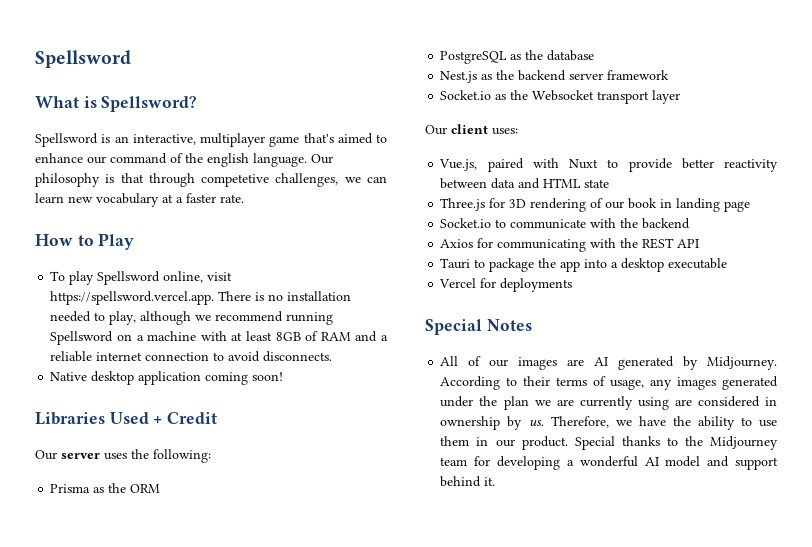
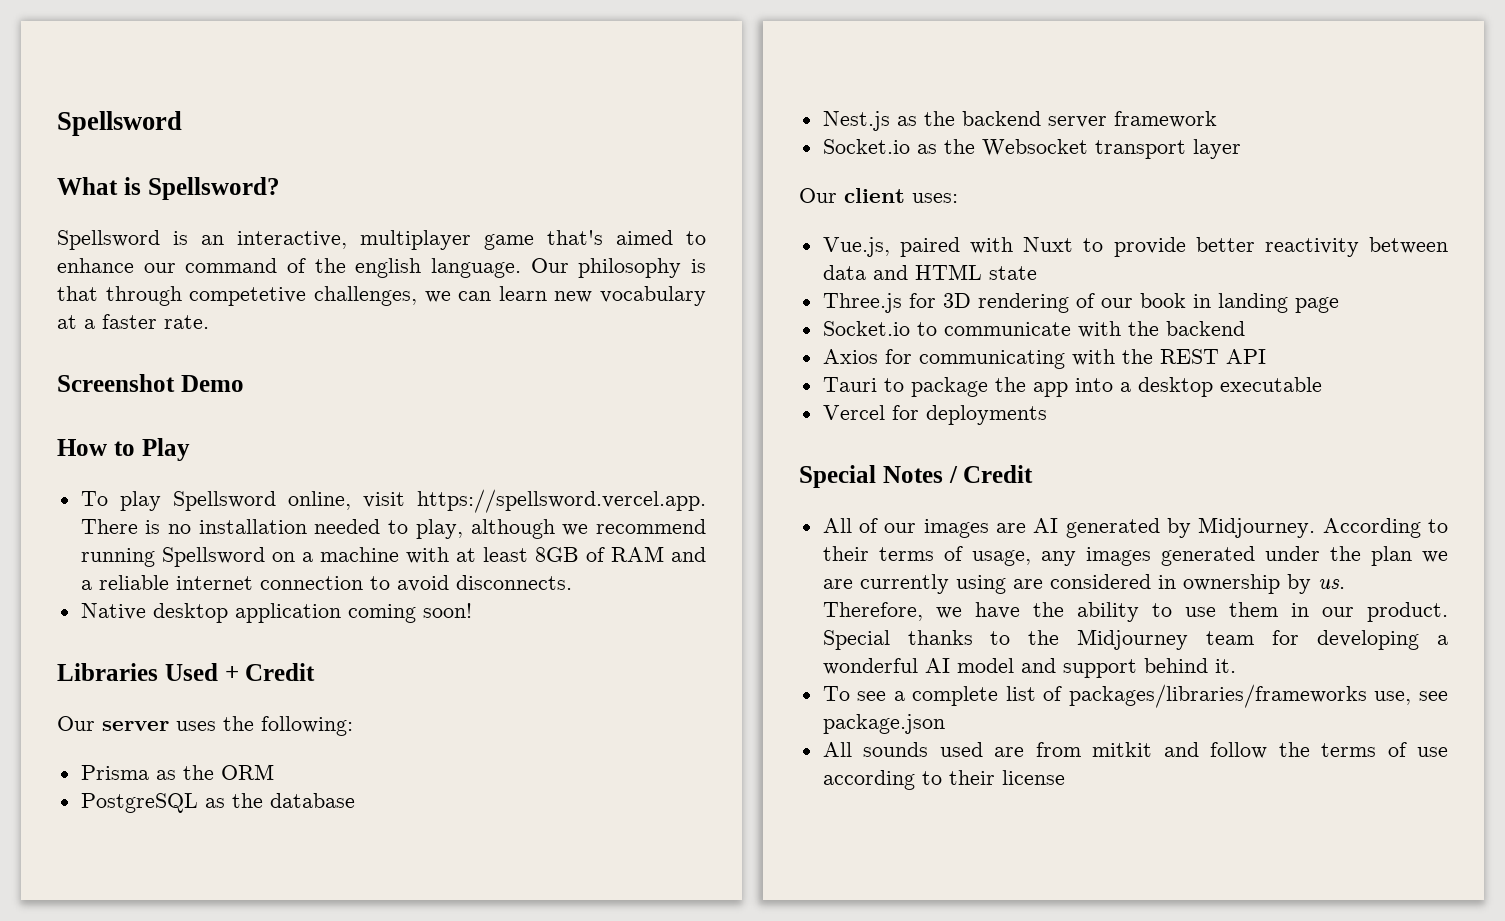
+ Screenshot Demo
- Special Notes
+ Special Notes / Credit
+ To see a complete list of packages/libraries/frameworks use, see package.json
+ All sounds used are from mitkit and follow the terms of use according to their license

